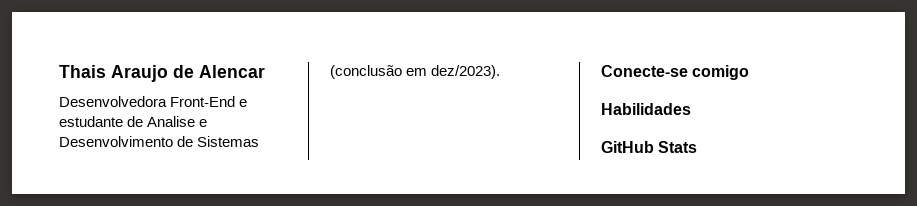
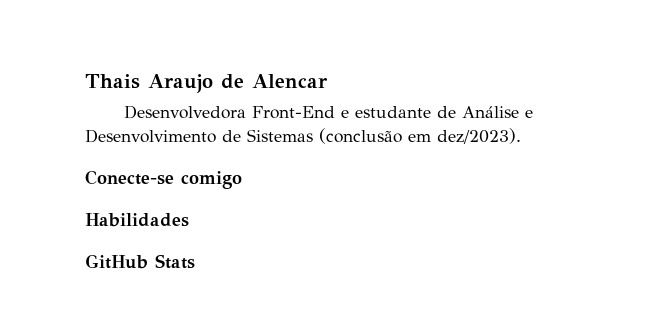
- Desenvolvedora Front-End e estudante de Analise e Desenvolvimento de Sistemas (conclusão em dez/2023).
+ Desenvolvedora Front-End e estudante de Análise e Desenvolvimento de Sistemas (conclusão em dez/2023).

